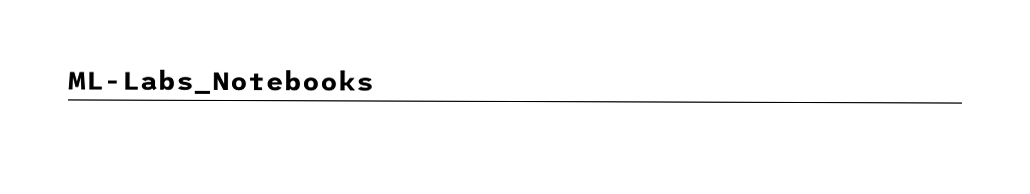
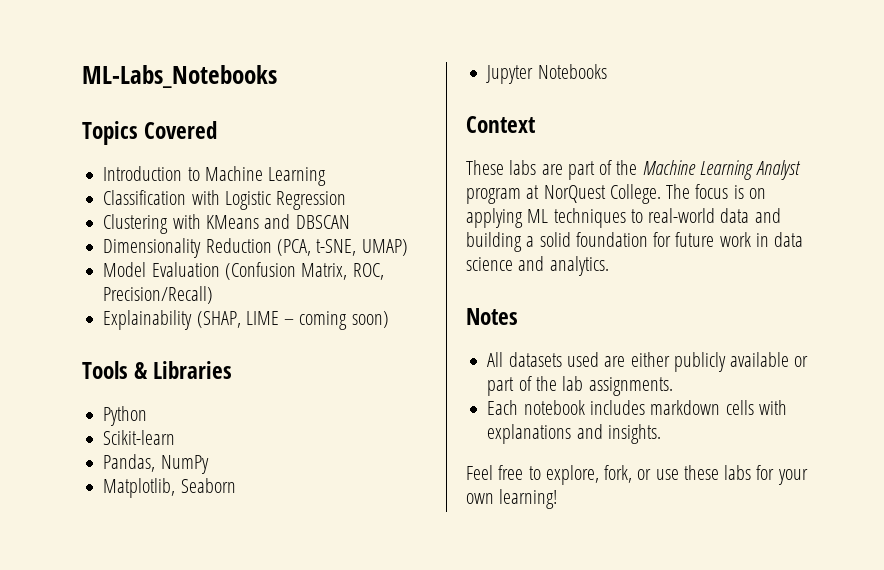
+ Topics Covered
+ Introduction to Machine Learning
+ Classification with Logistic Regression
+ Clustering with KMeans and DBSCAN
+ Dimensionality Reduction (PCA, t-SNE, UMAP)
+ Model Evaluation (Confusion Matrix, ROC, Precision/Recall)
+ Explainability (SHAP, LIME – coming soon)
+ Tools & Libraries
+ Python
+ Scikit-learn
+ Pandas, NumPy
+ Matplotlib, Seaborn
+ Jupyter Notebooks
+ Context
+ These labs are part of the Machine Learning Analyst program at NorQuest College. The focus is on applying ML techniques to real-world data and building a solid foundation for future work in data science and analytics.
+ Notes
+ All datasets used are either publicly available or part of the lab assignments.
+ Each notebook includes markdown cells with explanations and insights.
+ Feel free to explore, fork, or use these labs for your own learning!

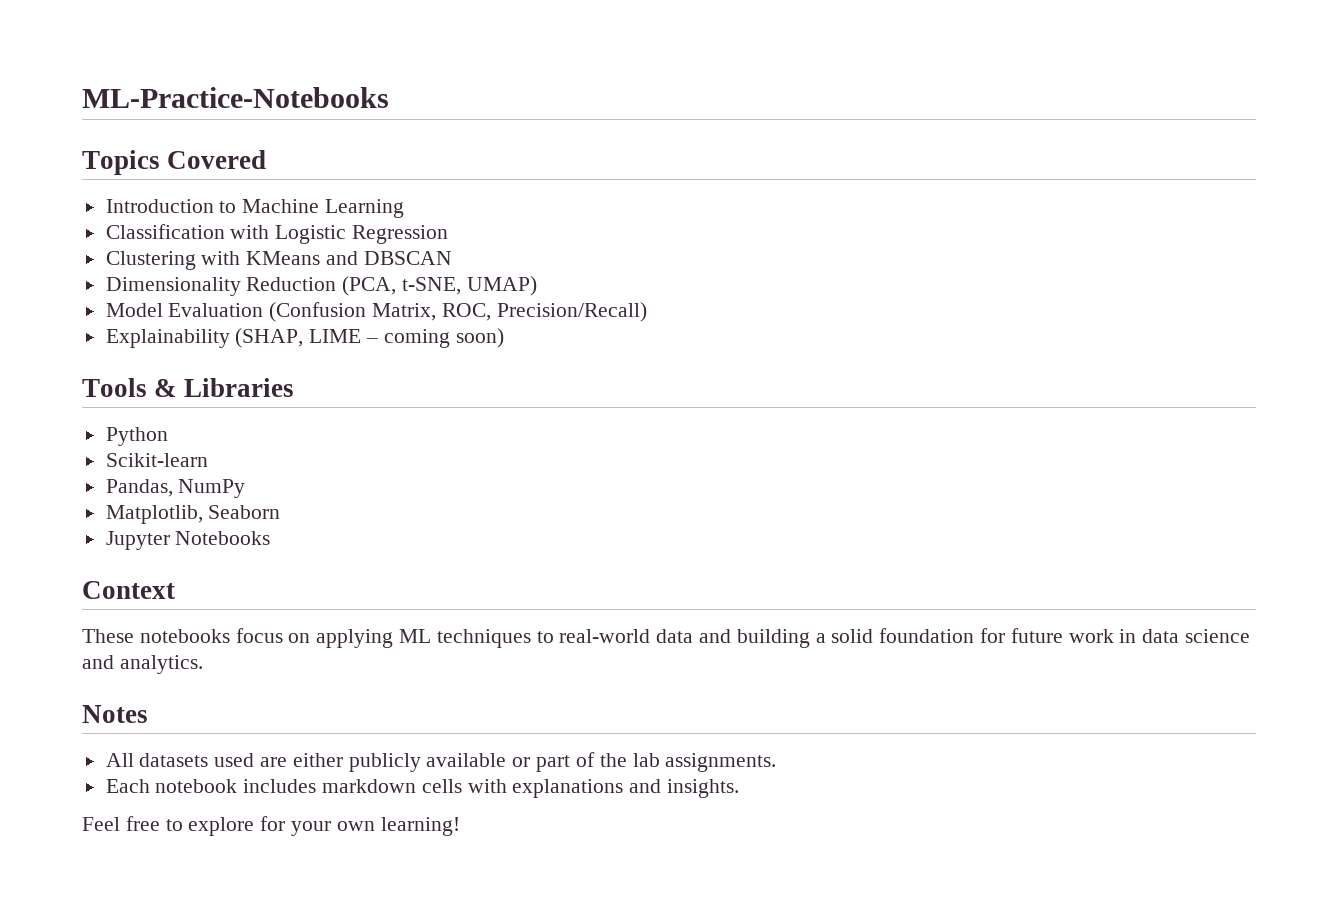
- ML-Labs_Notebooks
+ ML-Practice-Notebooks
- These labs are part of the Machine Learning Analyst program at NorQuest College. The focus is on applying ML techniques to real-world data and building a solid foundation for future work in data science and analytics.
+ These notebooks focus on applying ML techniques to real-world data and building a solid foundation for future work in data science and analytics.
- Feel free to explore, fork, or use these labs for your own learning!
+ Feel free to explore for your own learning!

